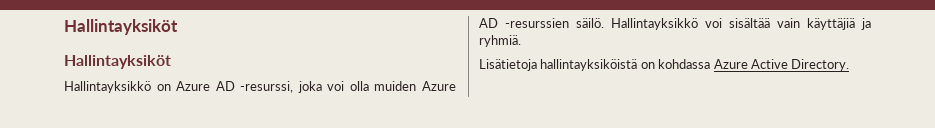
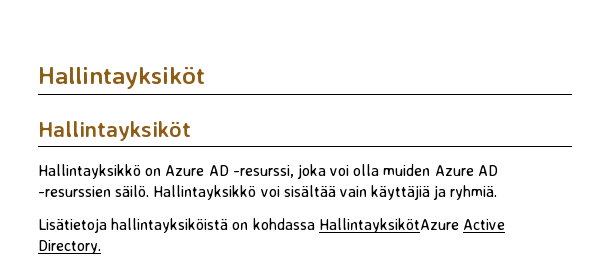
- Lisätietoja hallintayksiköistä on kohdassa Azure Active Directory.
+ Lisätietoja hallintayksiköistä on kohdassa HallintayksikötAzure Active Directory.

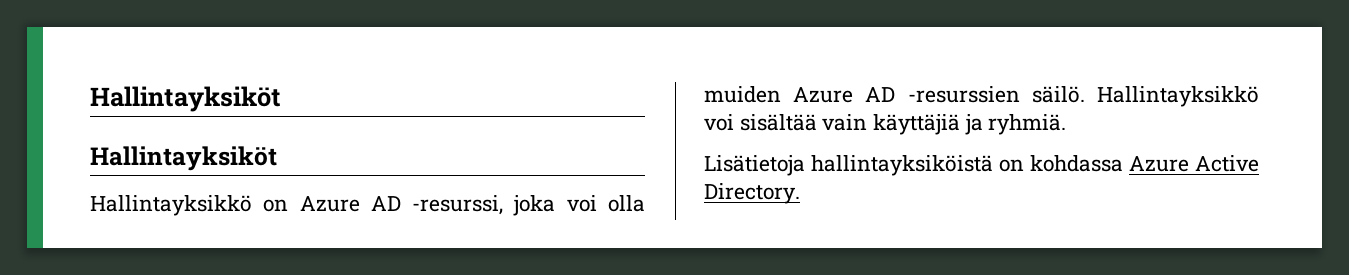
- Lisätietoja hallintayksiköistä on kohdassa HallintayksikötAzure Active Directory.
+ Lisätietoja hallintayksiköistä on kohdassa Azure Active Directory.

